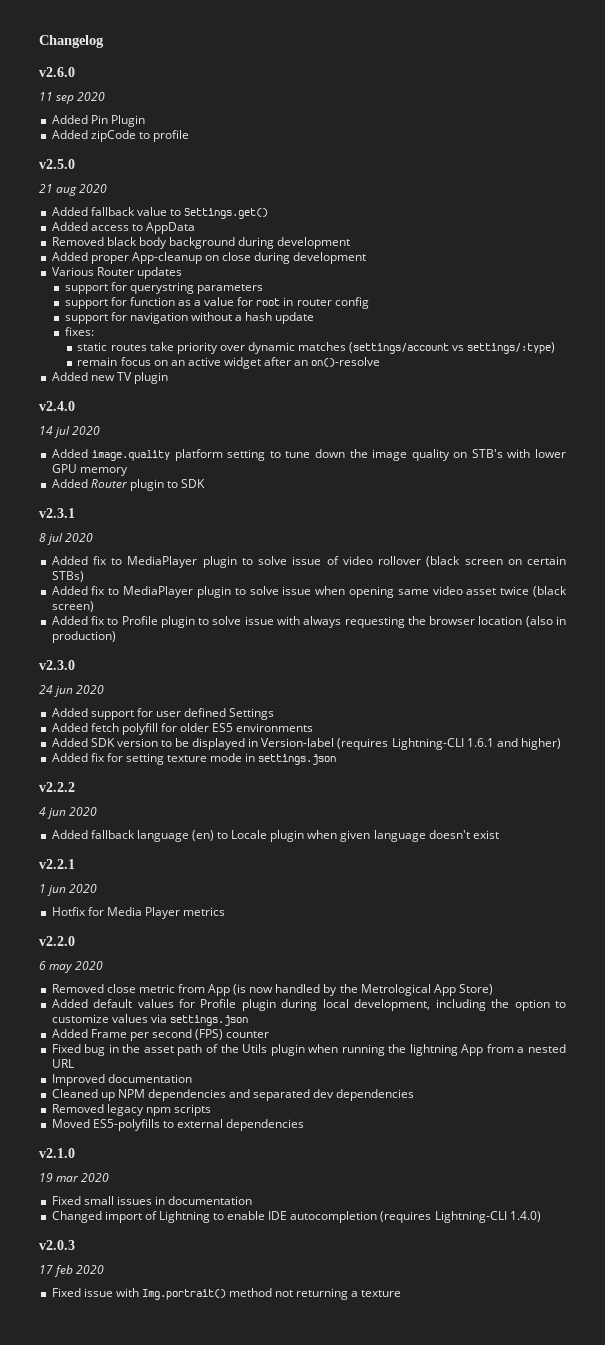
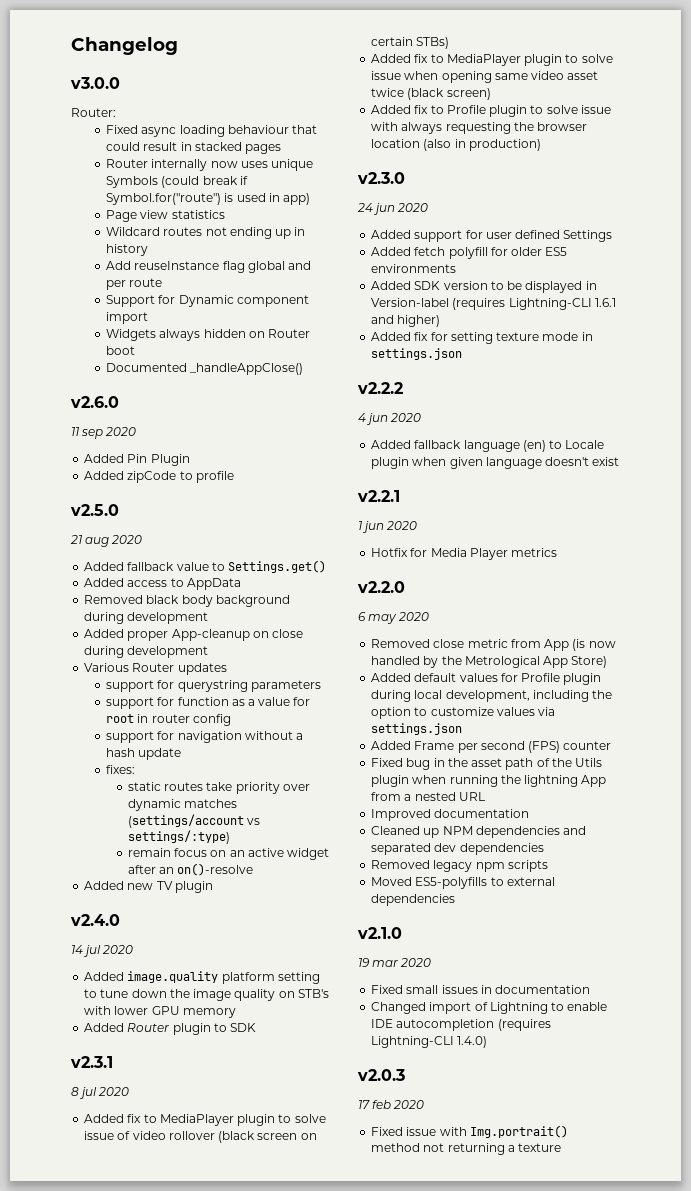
+ v3.0.0
+ Router:
+ Fixed async loading behaviour that could result in stacked pages
+ Router internally now uses unique Symbols (could break if Symbol.for("route") is used in app)
+ Page view statistics
+ Wildcard routes not ending up in history
+ Add reuseInstance flag global and per route
+ Support for Dynamic component import
+ Widgets always hidden on Router boot
+ Documented _handleAppClose()

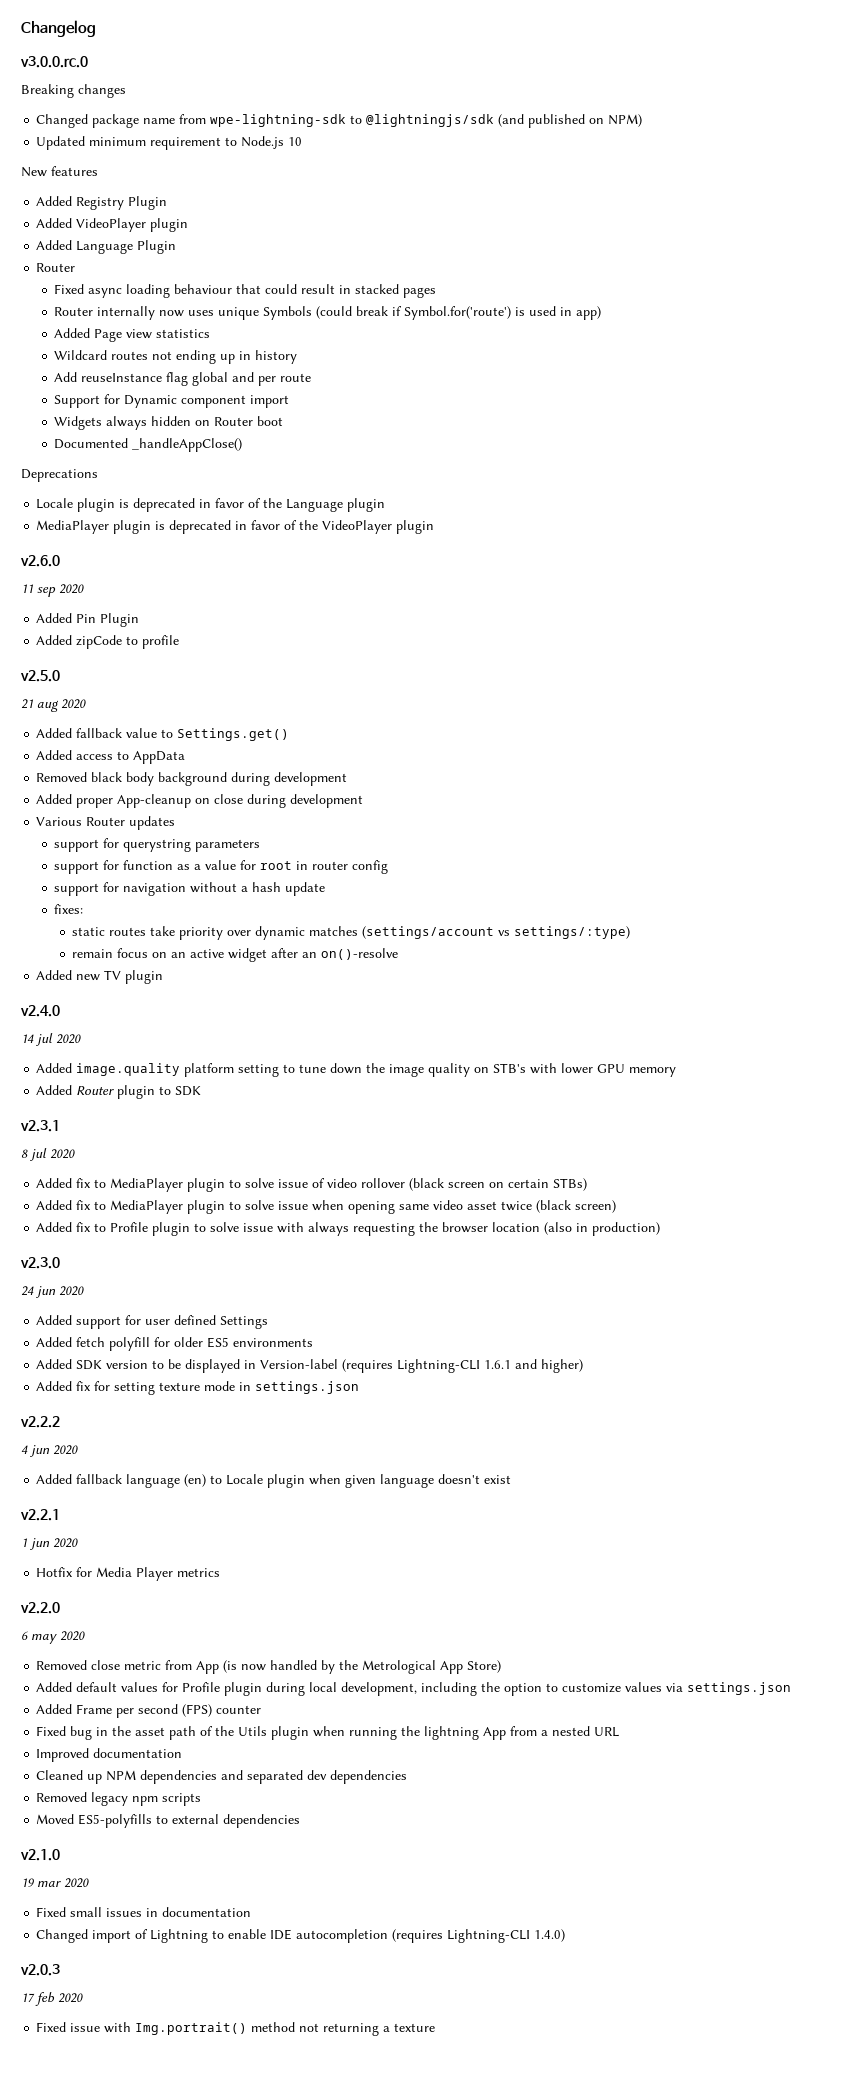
- v3.0.0
- Router:
+ v3.0.0.rc.0
+ Breaking changes
+ Changed package name from wpe-lightning-sdk to @lightningjs/sdk (and published on NPM)
+ Updated minimum requirement to Node.js 10
+ New features
+ Added Registry Plugin
+ Added VideoPlayer plugin
+ Added Language Plugin
+ Router
- Router internally now uses unique Symbols (could break if Symbol.for("route") is used in app)
+ Router internally now uses unique Symbols (could break if Symbol.for('route') is used in app)
- Page view statistics
+ Added Page view statistics
+ Deprecations
+ Locale plugin is deprecated in favor of the Language plugin
+ MediaPlayer plugin is deprecated in favor of the VideoPlayer plugin

